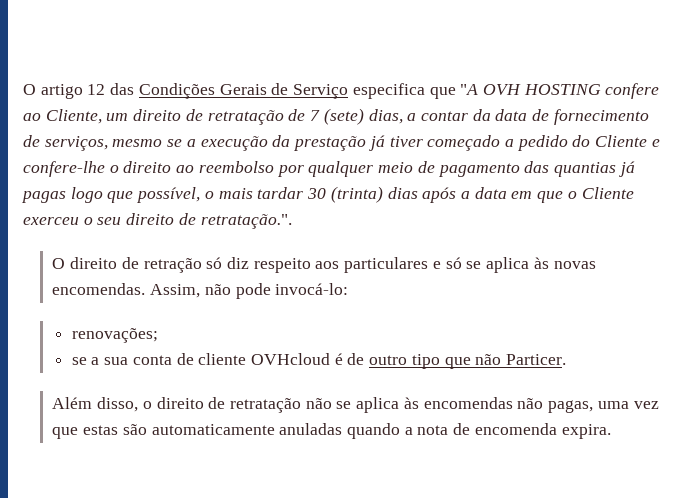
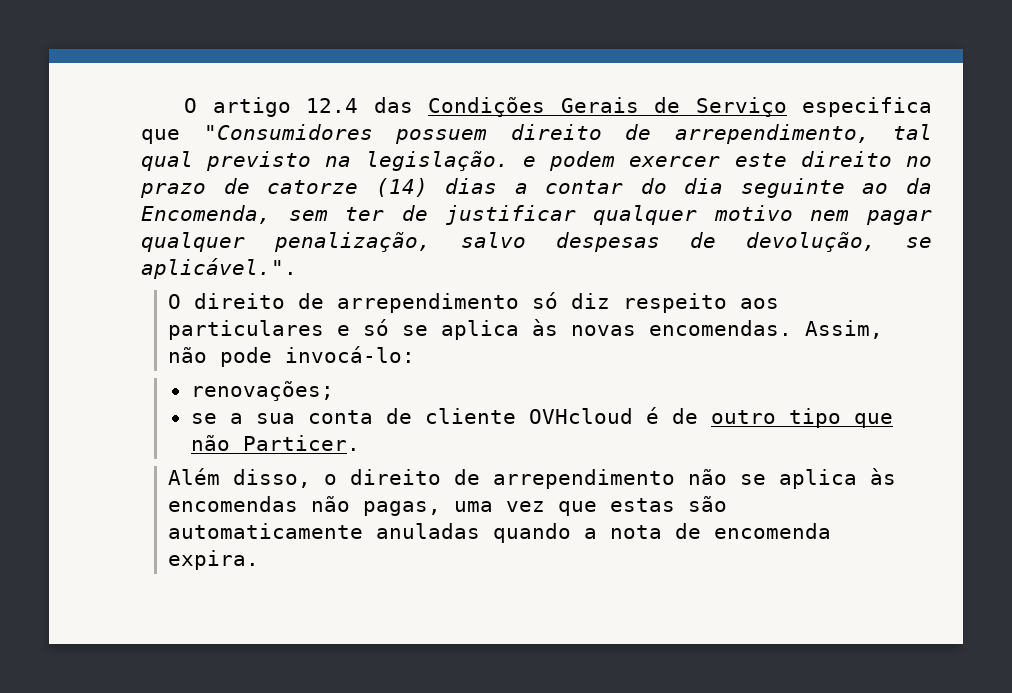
- O artigo 12 das Condições Gerais de Serviço especifica que "A OVH HOSTING confere ao Cliente, um direito de retratação de 7 (sete) dias, a contar da data de fornecimento de serviços, mesmo se a execução da prestação já tiver começado a pedido do Cliente e confere-lhe o direito ao reembolso por qualquer meio de pagamento das quantias já pagas logo que possível, o mais tardar 30 (trinta) dias após a data em que o Cliente exerceu o seu direito de retratação.".
+ O artigo 12.4 das Condições Gerais de Serviço especifica que "Consumidores possuem direito de arrependimento, tal qual previsto na legislação. e podem exercer este direito no prazo de catorze (14) dias a contar do dia seguinte ao da Encomenda, sem ter de justificar qualquer motivo nem pagar qualquer penalização, salvo despesas de devolução, se aplicável.".
- O direito de retração só diz respeito aos particulares e só se aplica às novas encomendas.
+ O direito de arrependimento só diz respeito aos particulares e só se aplica às novas encomendas.
- Além disso, o direito de retratação não se aplica às encomendas não pagas, uma vez que estas são automaticamente anuladas quando a nota de encomenda expira.
+ Além disso, o direito de arrependimento não se aplica às encomendas não pagas, uma vez que estas são automaticamente anuladas quando a nota de encomenda expira.

